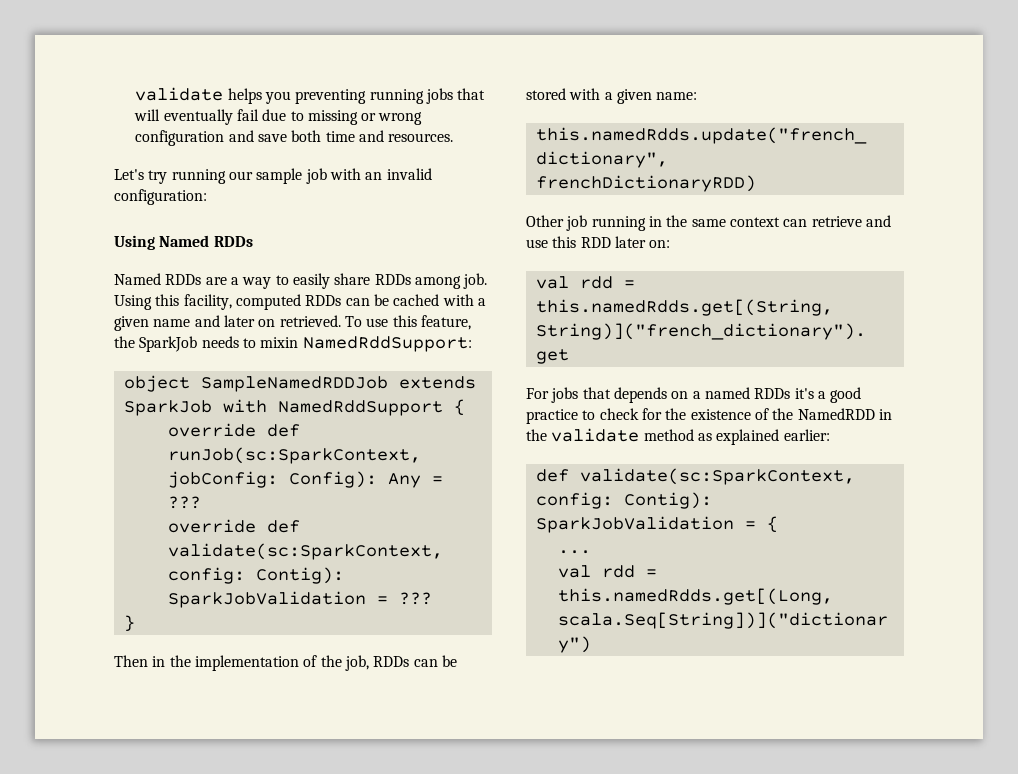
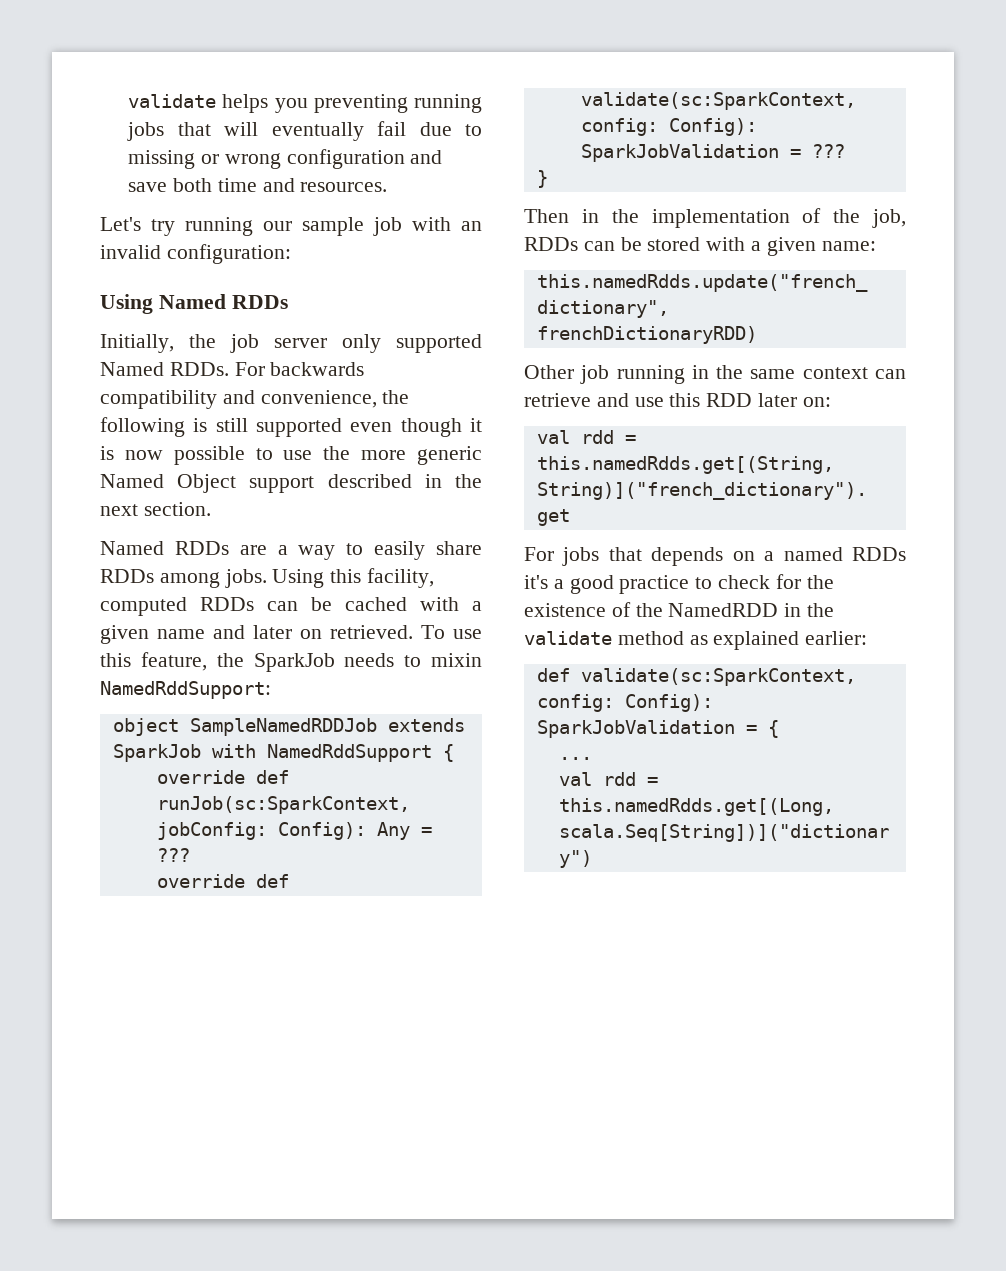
+ Initially, the job server only supported Named RDDs. For backwards compatibility and convenience, the following is still supported even though it is now possible to use the more generic Named Object support described in the next section.
- Named RDDs are a way to easily share RDDs among job.
+ Named RDDs are a way to easily share RDDs among jobs.
- override def validate(sc:SparkContext, config: Contig): SparkJobValidation = ???
+ override def validate(sc:SparkContext, config: Config): SparkJobValidation = ???
- def validate(sc:SparkContext, config: Contig): SparkJobValidation = {
+ def validate(sc:SparkContext, config: Config): SparkJobValidation = {

